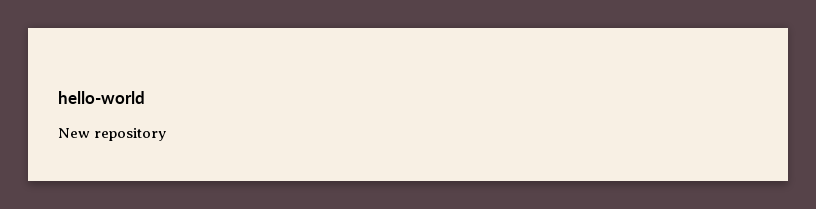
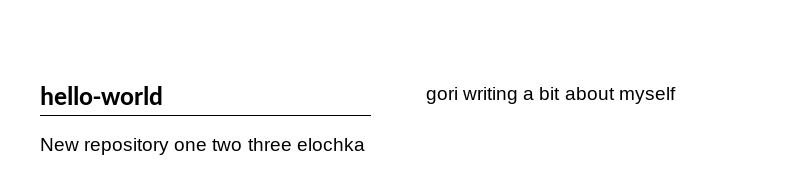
- New repository
+ New repository one two three elochka gori writing a bit about myself

